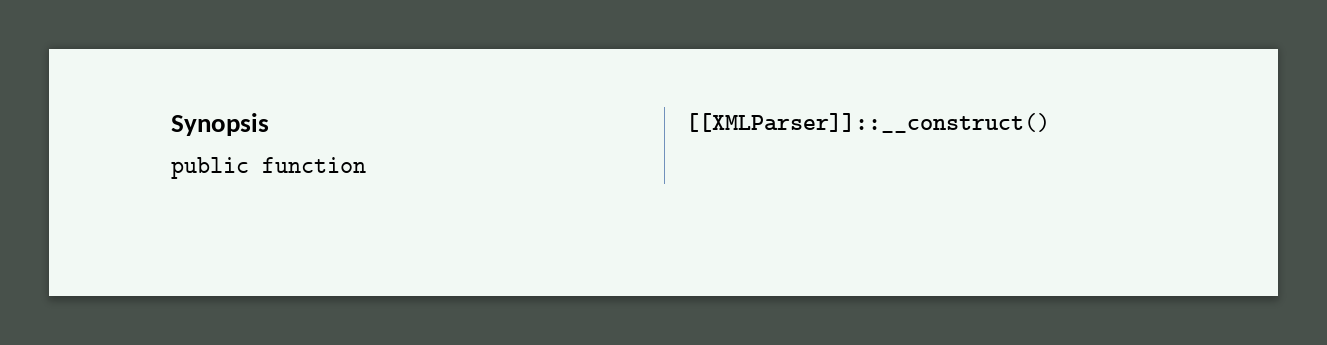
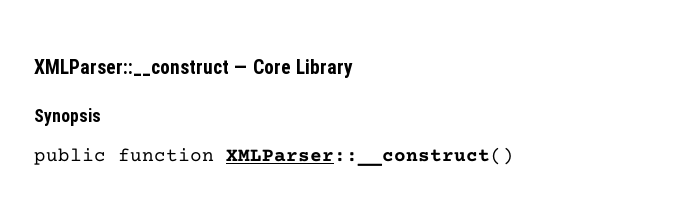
+ XMLParser::__construct — Core Library
- public function [[XMLParser]]::__construct()
+ public function XMLParser::__construct()

